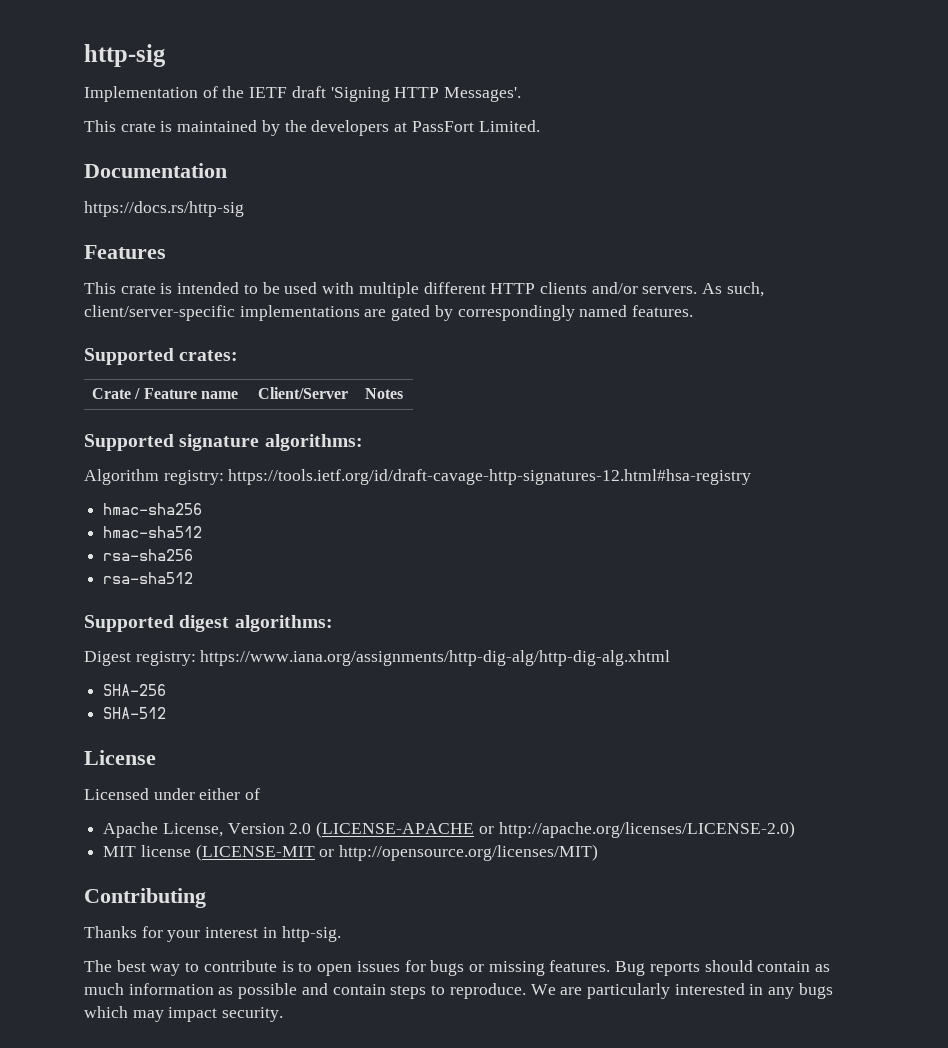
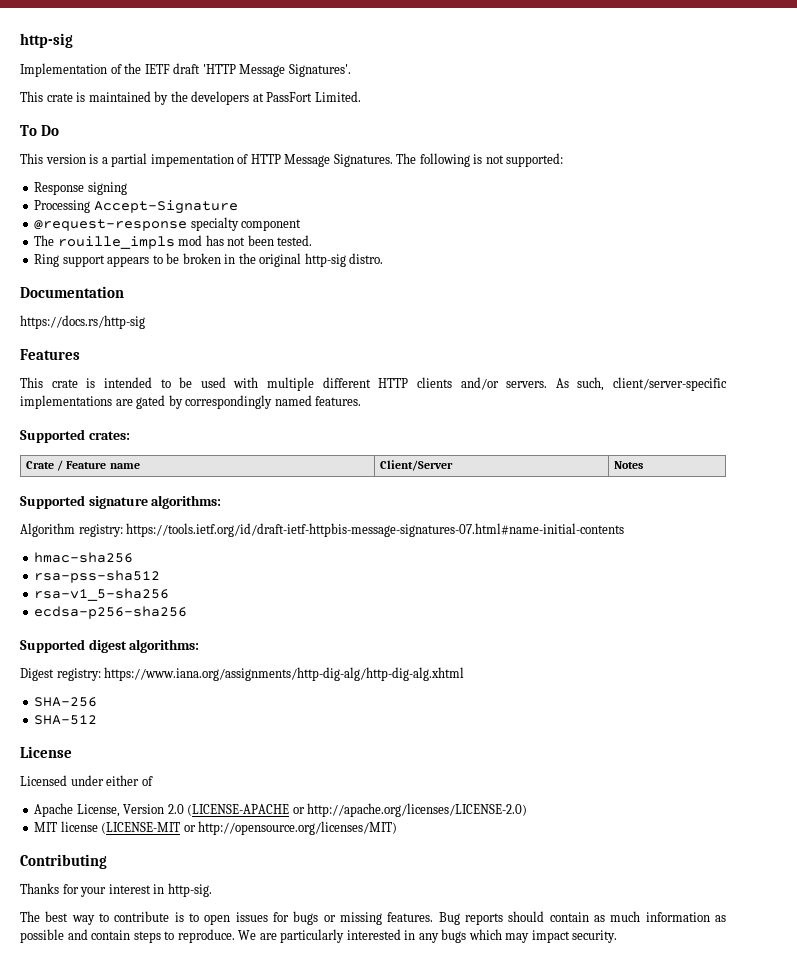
- Implementation of the IETF draft 'Signing HTTP Messages'.
+ Implementation of the IETF draft 'HTTP Message Signatures'.
+ To Do
+ This version is a partial impementation of HTTP Message Signatures. The following is not supported:
+ Response signing
+ Processing Accept-Signature
+ @request-response specialty component
+ The rouille_impls mod has not been tested.
+ Ring support appears to be broken in the original http-sig distro.
- Algorithm registry: https://tools.ietf.org/id/draft-cavage-http-signatures-12.html#hsa-registry
+ Algorithm registry: https://tools.ietf.org/id/draft-ietf-httpbis-message-signatures-07.html#name-initial-contents
- hmac-sha512
- rsa-sha256
- rsa-sha512
+ rsa-pss-sha512
+ rsa-v1_5-sha256
+ ecdsa-p256-sha256

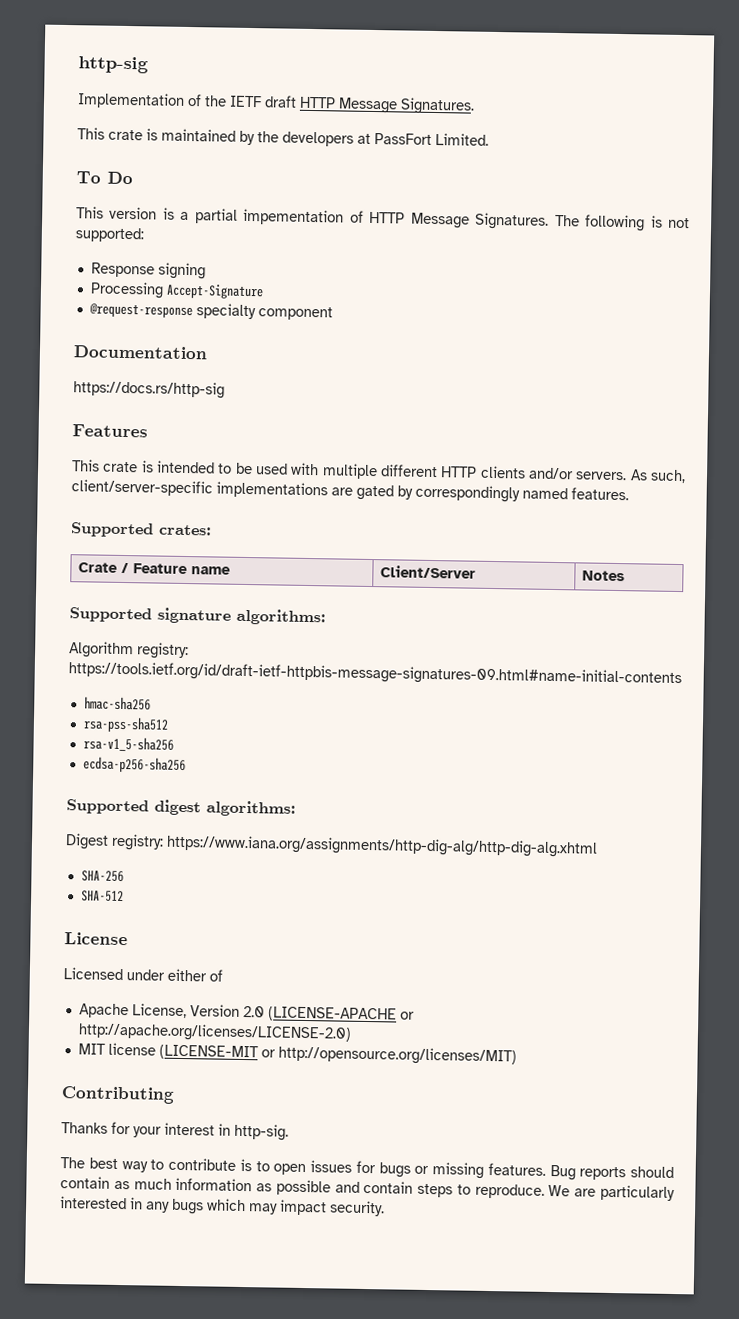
- Implementation of the IETF draft 'HTTP Message Signatures'.
+ Implementation of the IETF draft HTTP Message Signatures.
- The rouille_impls mod has not been tested.
- Ring support appears to be broken in the original http-sig distro.
- Algorithm registry: https://tools.ietf.org/id/draft-ietf-httpbis-message-signatures-07.html#name-initial-contents
+ Algorithm registry: https://tools.ietf.org/id/draft-ietf-httpbis-message-signatures-09.html#name-initial-contents

